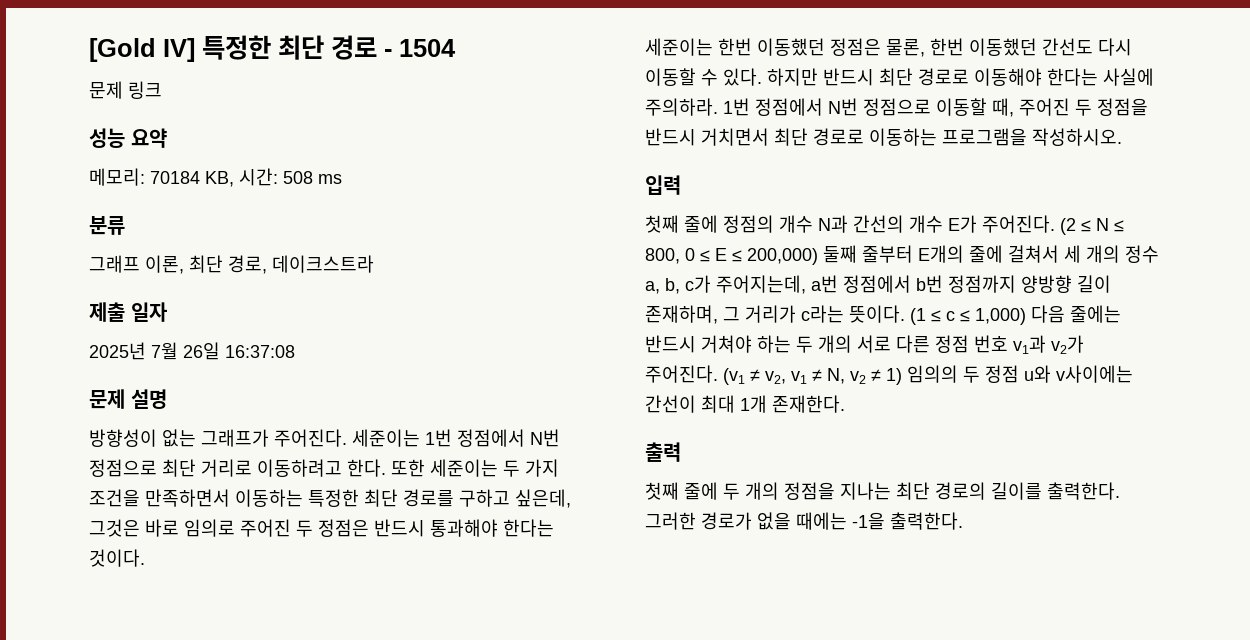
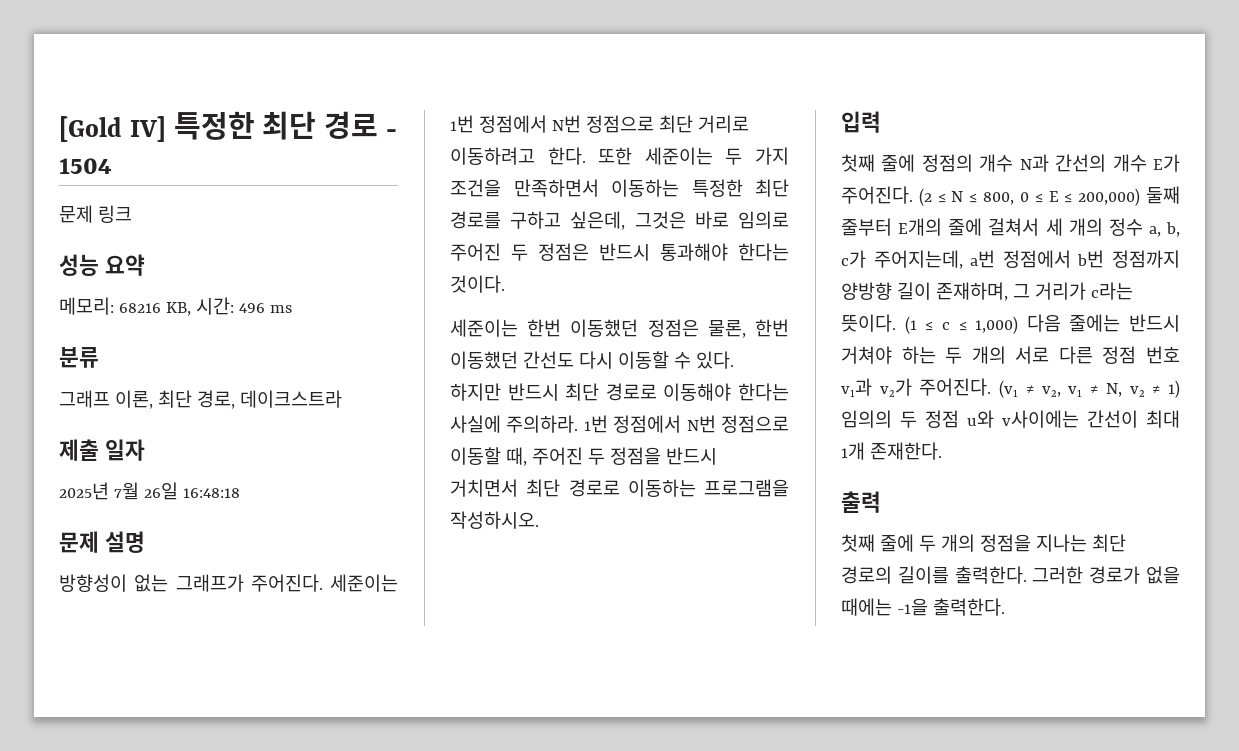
- 메모리: 70184 KB, 시간: 508 ms
+ 메모리: 68216 KB, 시간: 496 ms
- 2025년 7월 26일 16:37:08
+ 2025년 7월 26일 16:48:18

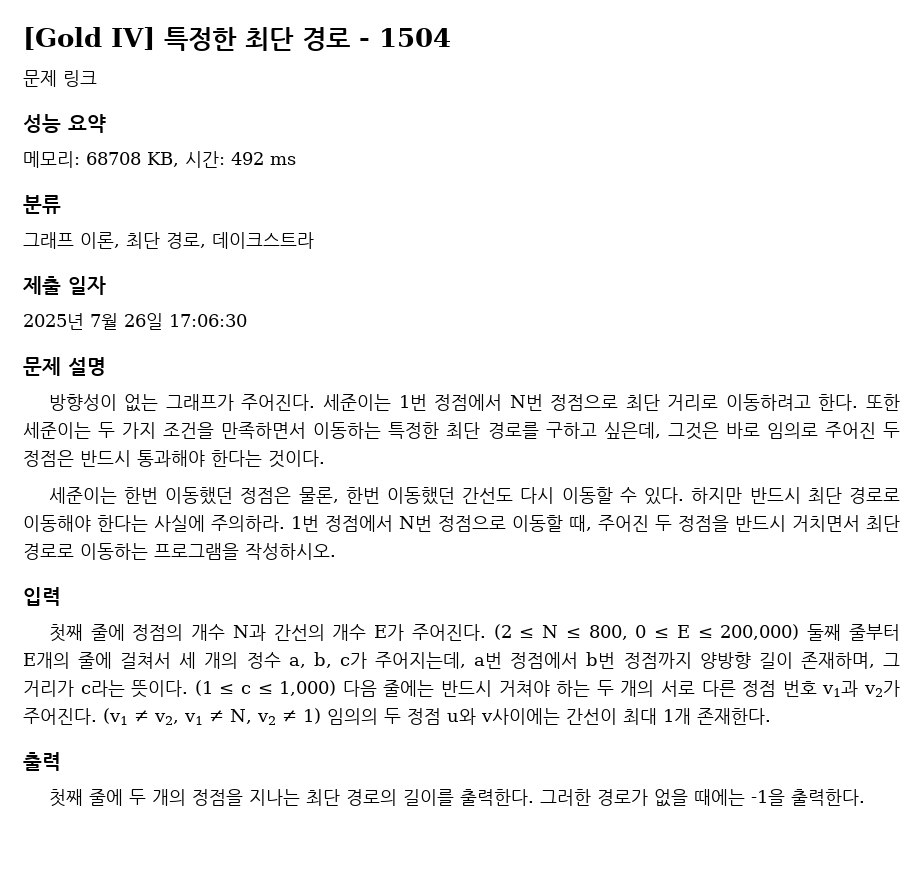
- 메모리: 68216 KB, 시간: 496 ms
+ 메모리: 68708 KB, 시간: 492 ms
- 2025년 7월 26일 16:48:18
+ 2025년 7월 26일 17:06:30

